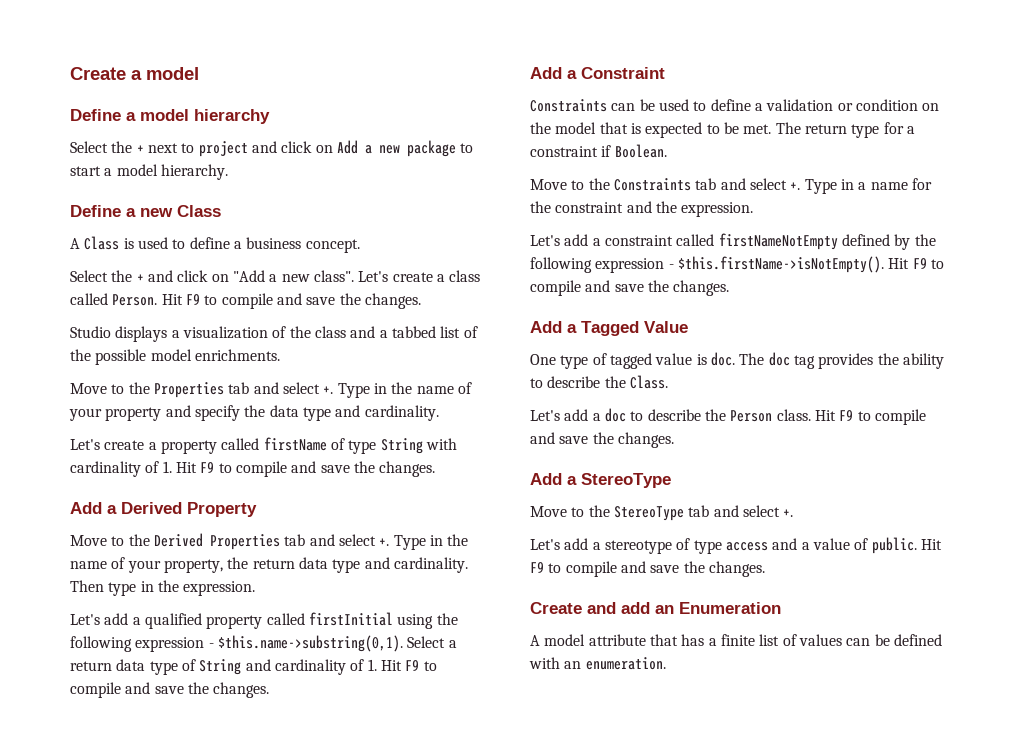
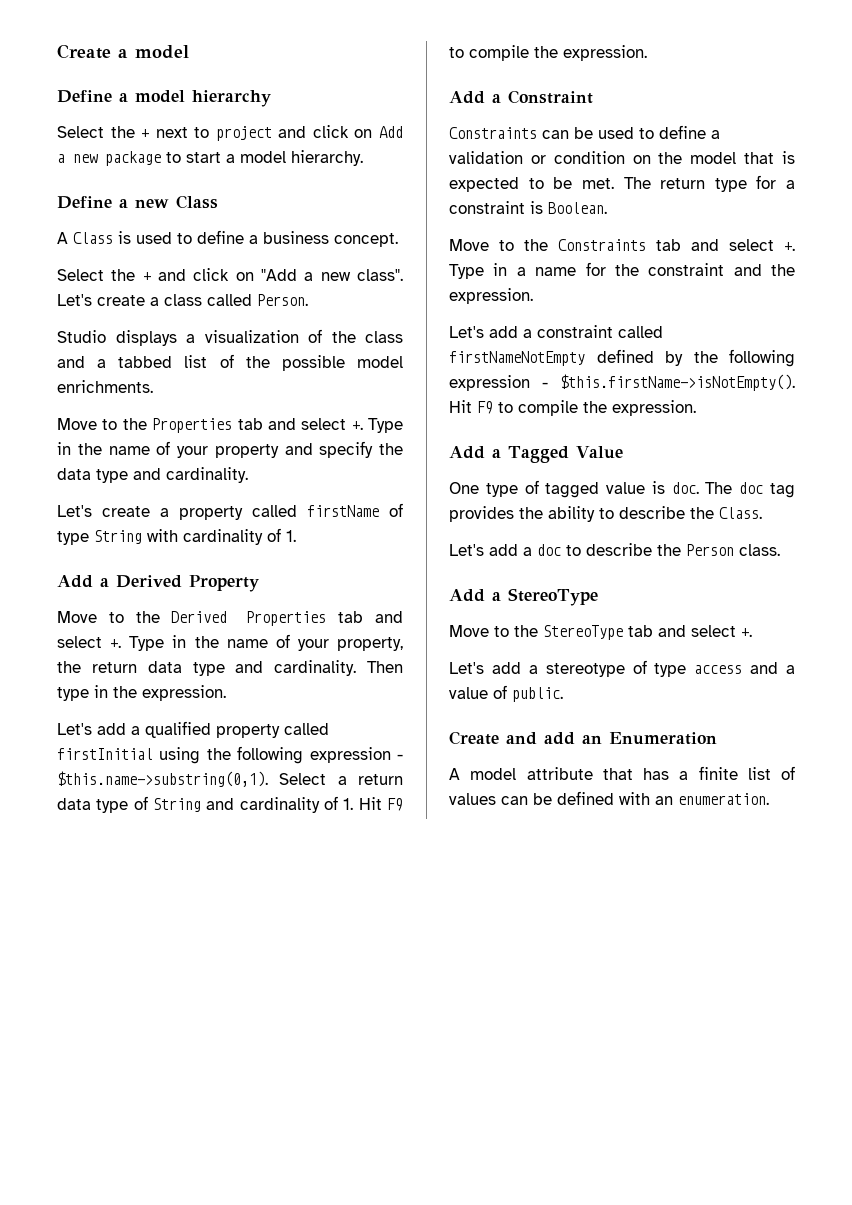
- Let's create a class called Person. Hit F9 to compile and save the changes.
+ Let's create a class called Person.
- Let's create a property called firstName of type String with cardinality of 1. Hit F9 to compile and save the changes.
+ Let's create a property called firstName of type String with cardinality of 1.
- Let's add a qualified property called firstInitial using the following expression - $this.name->substring(0,1). Select a return data type of String and cardinality of 1. Hit F9 to compile and save the changes.
+ Let's add a qualified property called firstInitial using the following expression - $this.name->substring(0,1). Select a return data type of String and cardinality of 1. Hit F9 to compile the expression.
- The return type for a constraint if Boolean.
+ The return type for a constraint is Boolean.
- Let's add a constraint called firstNameNotEmpty defined by the following expression - $this.firstName->isNotEmpty(). Hit F9 to compile and save the changes.
+ Let's add a constraint called firstNameNotEmpty defined by the following expression - $this.firstName->isNotEmpty(). Hit F9 to compile the expression.
- Let's add a doc to describe the Person class. Hit F9 to compile and save the changes.
+ Let's add a doc to describe the Person class.
- Let's add a stereotype of type access and a value of public. Hit F9 to compile and save the changes.
+ Let's add a stereotype of type access and a value of public.

